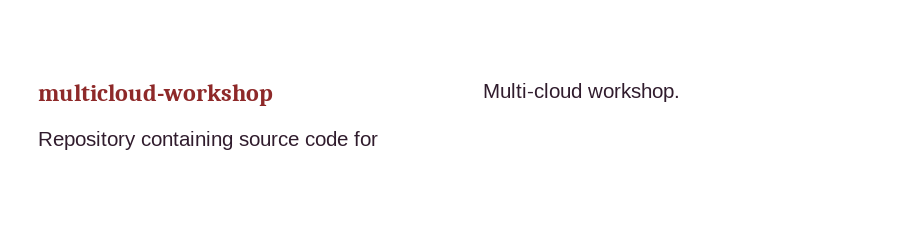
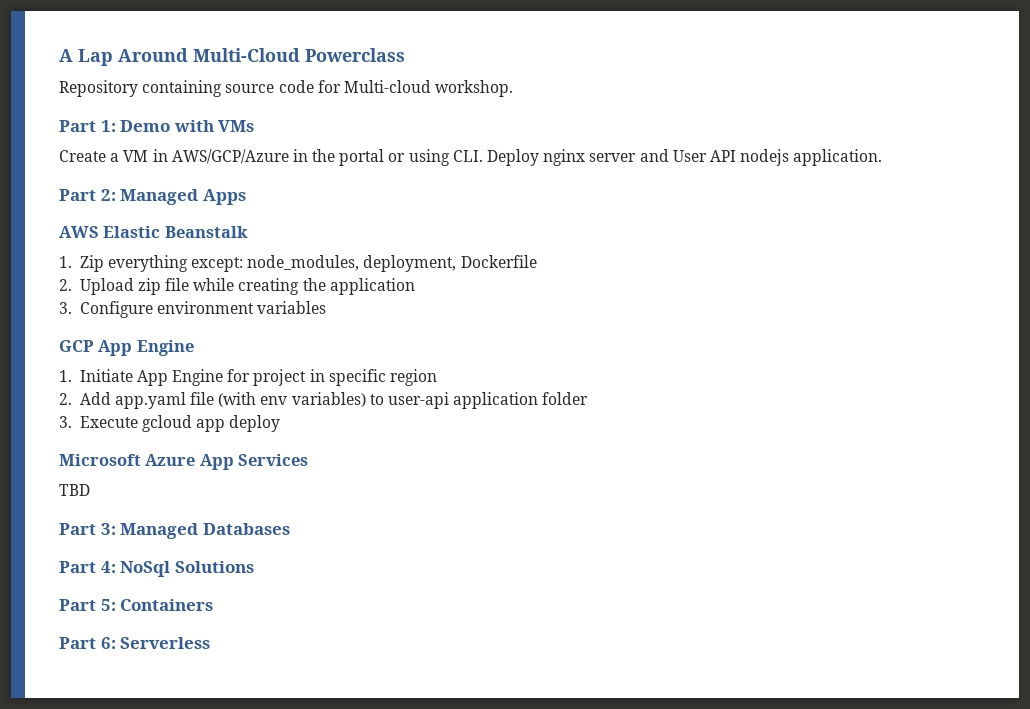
- multicloud-workshop
+ A Lap Around Multi-Cloud Powerclass
+ Part 1: Demo with VMs
+ Create a VM in AWS/GCP/Azure in the portal or using CLI. Deploy nginx server and User API nodejs application.
+ Part 2: Managed Apps
+ AWS Elastic Beanstalk
+ 1. Zip everything except: node_modules, deployment, Dockerfile
+ 2. Upload zip file while creating the application
+ 3. Configure environment variables
+ GCP App Engine
+ 1. Initiate App Engine for project in specific region
+ 2. Add app.yaml file (with env variables) to user-api application folder
+ 3. Execute gcloud app deploy
+ Microsoft Azure App Services
+ TBD
+ Part 3: Managed Databases
+ Part 4: NoSql Solutions
+ Part 5: Containers
+ Part 6: Serverless

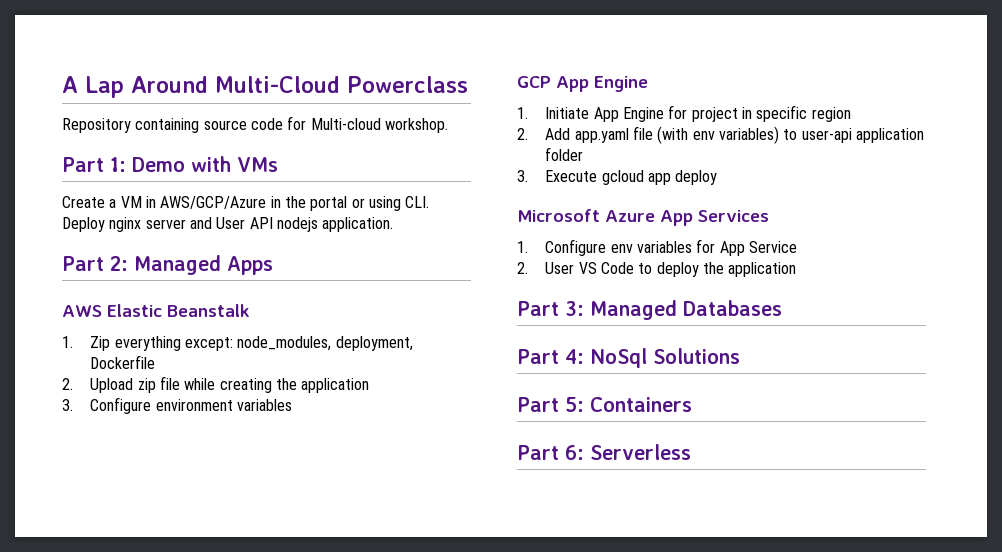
- TBD
+ 1. Configure env variables for App Service
+ 2. User VS Code to deploy the application

